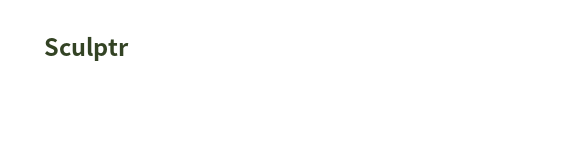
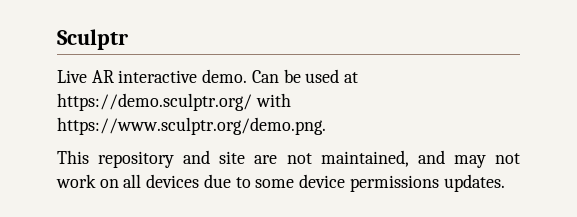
+ Live AR interactive demo. Can be used at https://demo.sculptr.org/ with https://www.sculptr.org/demo.png.
+ This repository and site are not maintained, and may not work on all devices due to some device permissions updates.

